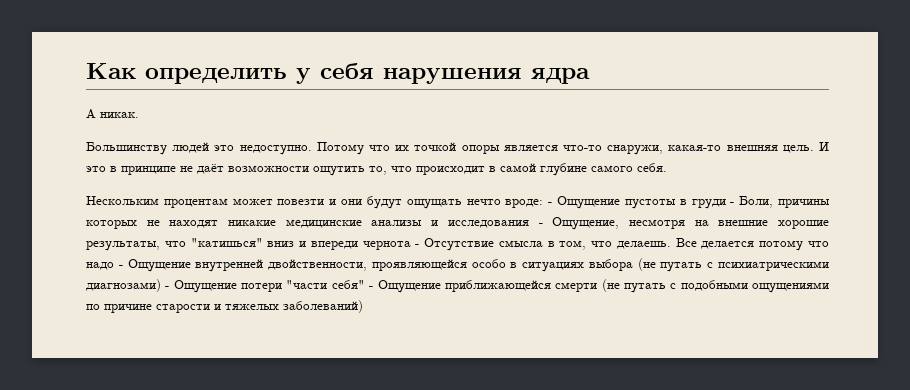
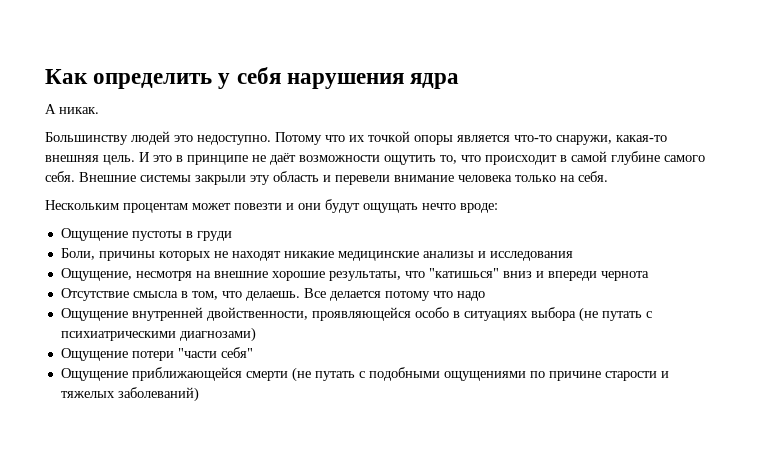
+ Внешние системы закрыли эту область и перевели внимание человека только на себя.
- Нескольким процентам может повезти и они будут ощущать нечто вроде: - Ощущение пустоты в груди - Боли, причины которых не находят никакие медицинские анализы и исследования - Ощущение, несмотря на внешние хорошие результаты, что "катишься" вниз и впереди чернота - Отсутствие смысла в том, что делаешь.
+ Нескольким процентам может повезти и они будут ощущать нечто вроде:
+ Ощущение пустоты в груди
+ Боли, причины которых не находят никакие медицинские анализы и исследования
+ Ощущение, несмотря на внешние хорошие результаты, что "катишься" вниз и впереди чернота
+ Отсутствие смысла в том, что делаешь.
- Все делается потому что надо - Ощущение внутренней двойственности, проявляющейся особо в ситуациях выбора (не путать с психиатрическими диагнозами) - Ощущение потери "части себя" - Ощущение приближающейся смерти (не путать с подобными ощущениями по причине старости и тяжелых заболеваний)
+ Все делается потому что надо
+ Ощущение внутренней двойственности, проявляющейся особо в ситуациях выбора (не путать с психиатрическими диагнозами)
+ Ощущение потери "части себя"
+ Ощущение приближающейся смерти (не путать с подобными ощущениями по причине старости и тяжелых заболеваний)

